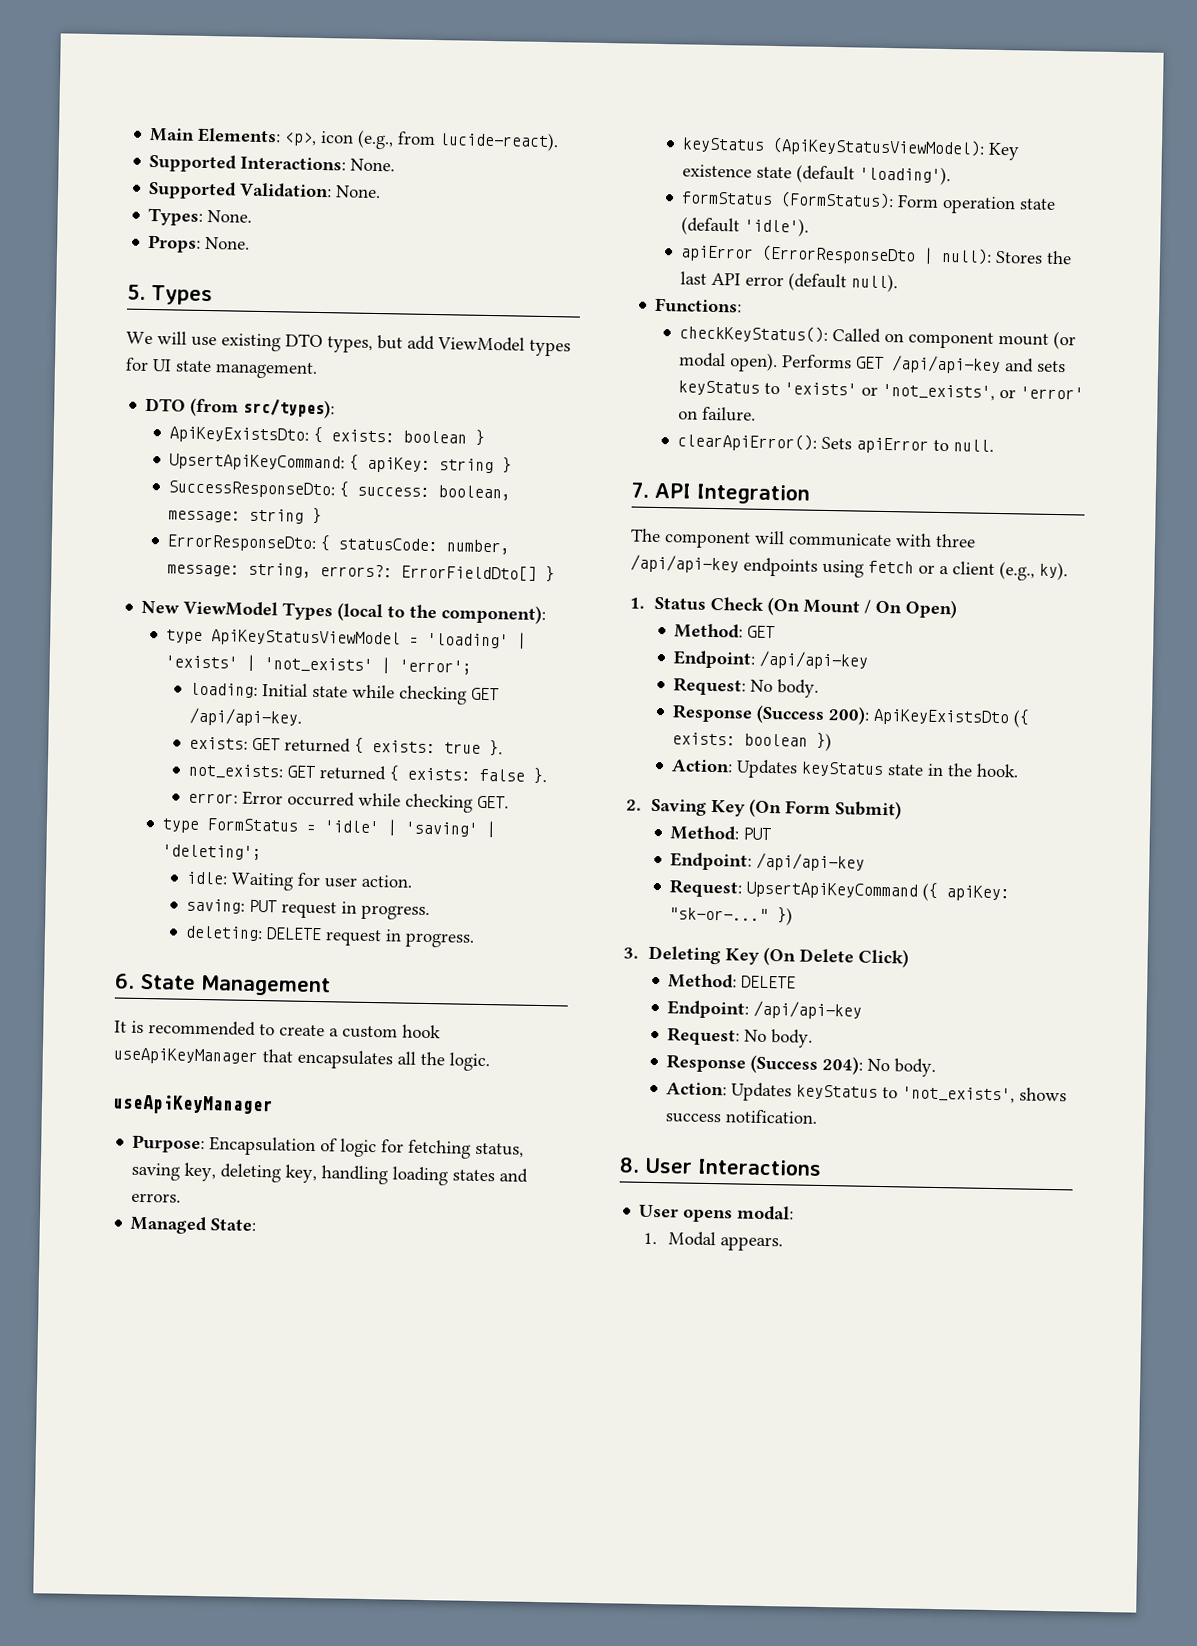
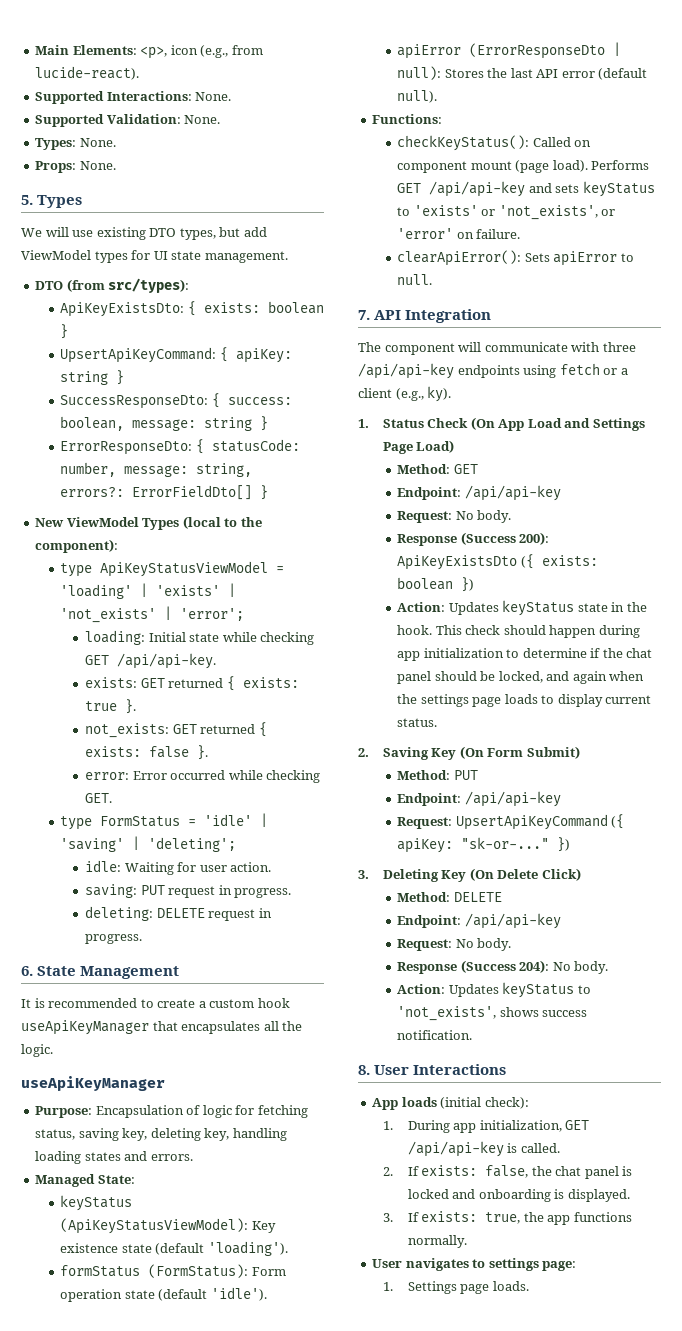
- checkKeyStatus(): Called on component mount (or modal open).
+ checkKeyStatus(): Called on component mount (page load).
- 1. Status Check (On Mount / On Open)
+ 1. Status Check (On App Load and Settings Page Load)
+ This check should happen during app initialization to determine if the chat panel should be locked, and again when the settings page loads to display current status.
- User opens modal:
- 1. Modal appears.
+ App loads (initial check):
+ 1. During app initialization, GET /api/api-key is called.
+ 2. If exists: false, the chat panel is locked and onboarding is displayed.
+ 3. If exists: true, the app functions normally.
+ User navigates to settings page:
+ 1. Settings page loads.

